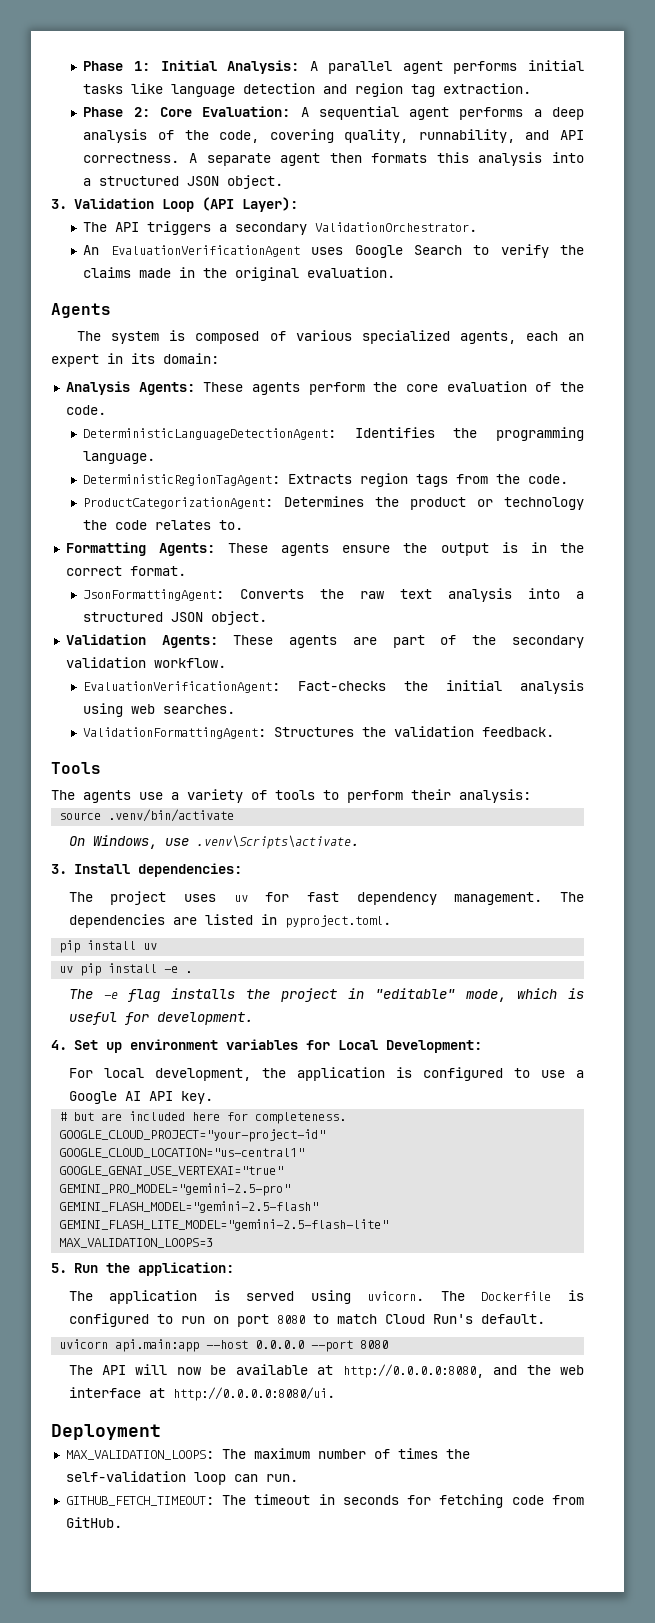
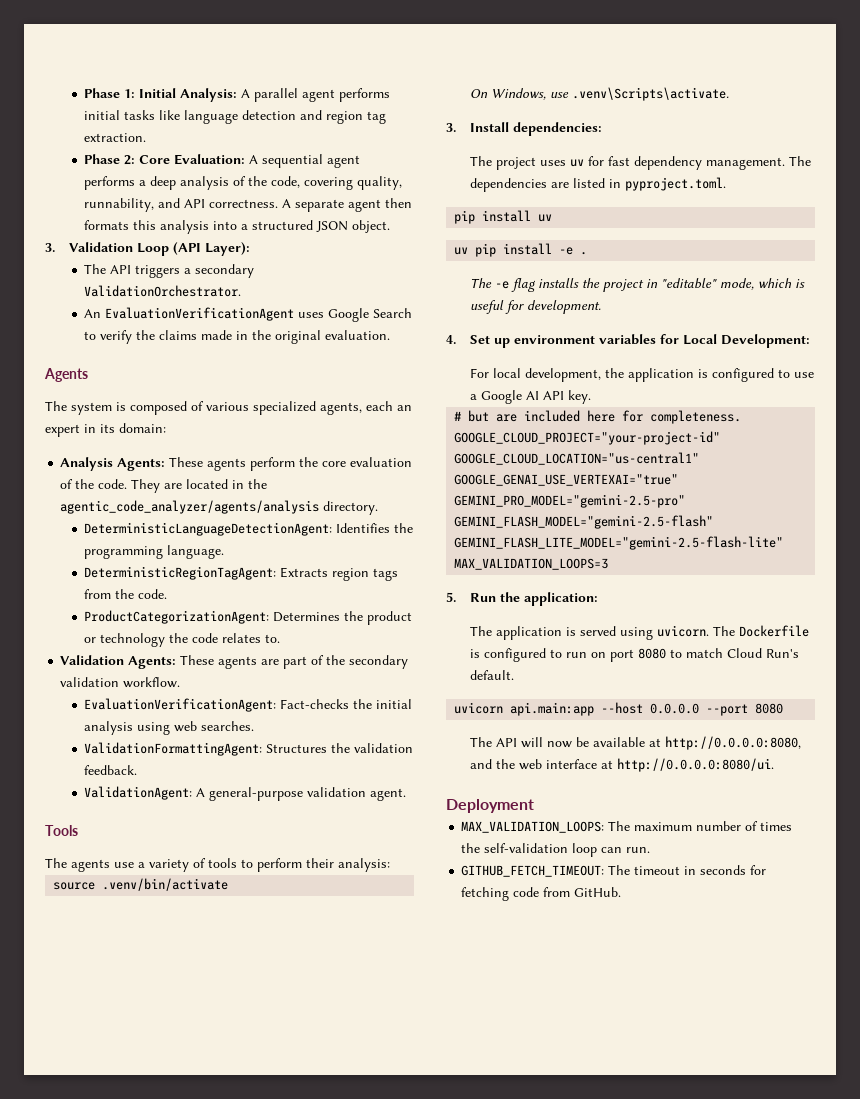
+ They are located in the agentic_code_analyzer/agents/analysis directory.
- Formatting Agents: These agents ensure the output is in the correct format.
- JsonFormattingAgent: Converts the raw text analysis into a structured JSON object.
+ ValidationAgent: A general-purpose validation agent.

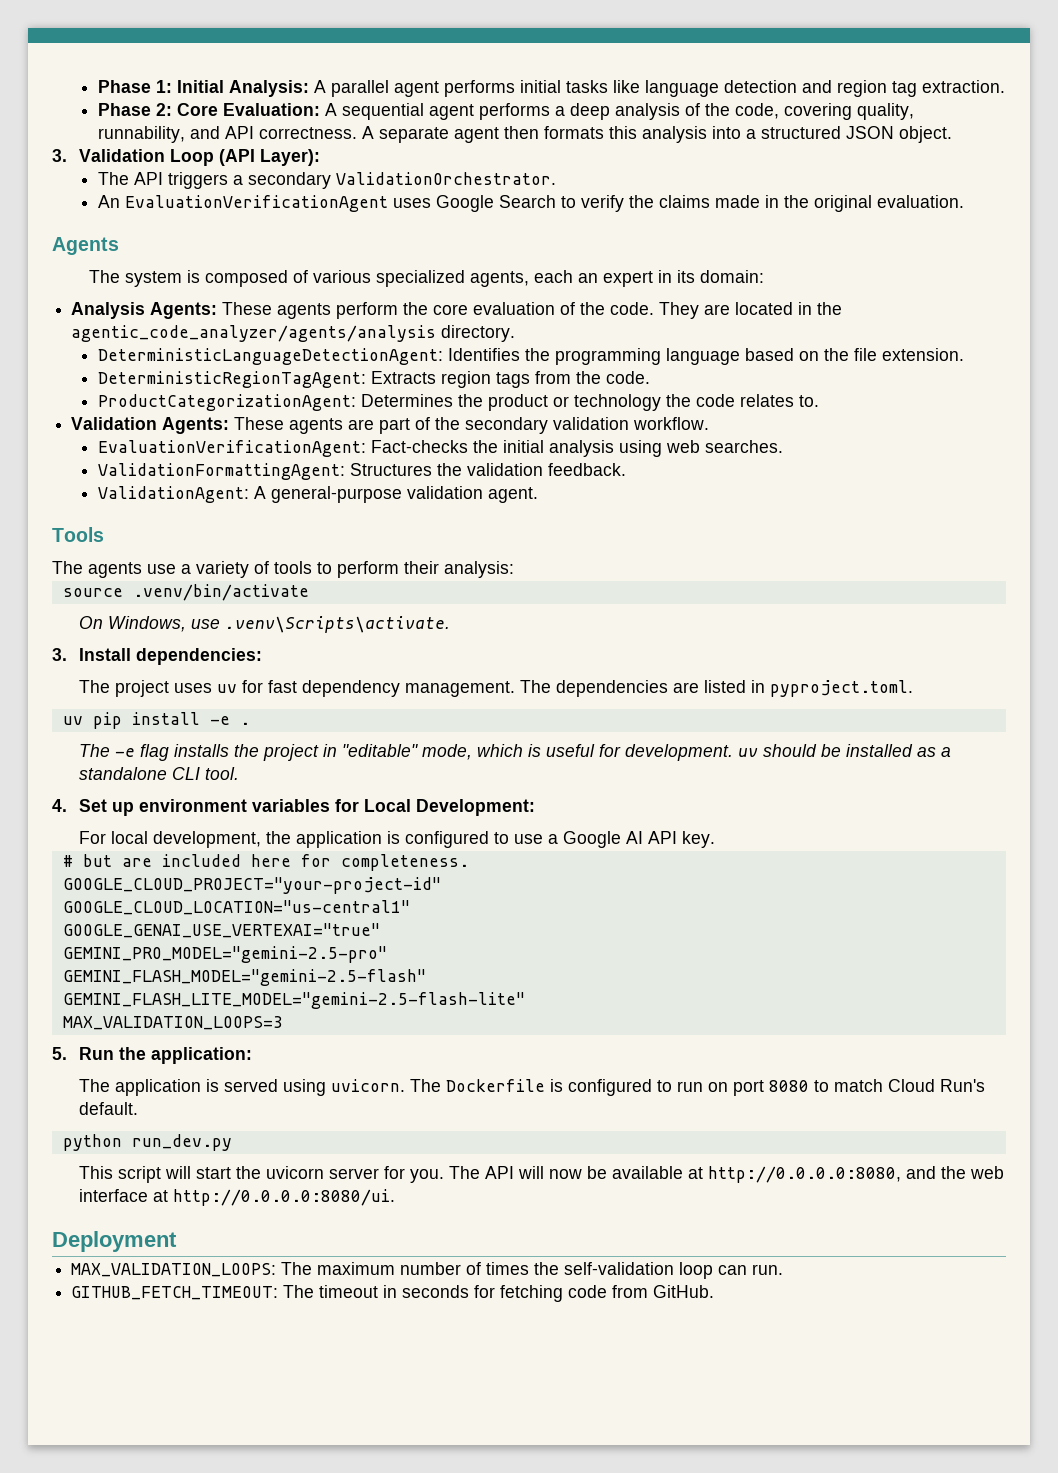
- DeterministicLanguageDetectionAgent: Identifies the programming language.
+ DeterministicLanguageDetectionAgent: Identifies the programming language based on the file extension.
- pip install uv
- The -e flag installs the project in "editable" mode, which is useful for development.
+ The -e flag installs the project in "editable" mode, which is useful for development. uv should be installed as a standalone CLI tool.
- uvicorn api.main:app --host 0.0.0.0 --port 8080
- The API will now be available at http://0.0.0.0:8080, and the web interface at http://0.0.0.0:8080/ui.
+ python run_dev.py
+ This script will start the uvicorn server for you. The API will now be available at http://0.0.0.0:8080, and the web interface at http://0.0.0.0:8080/ui.

